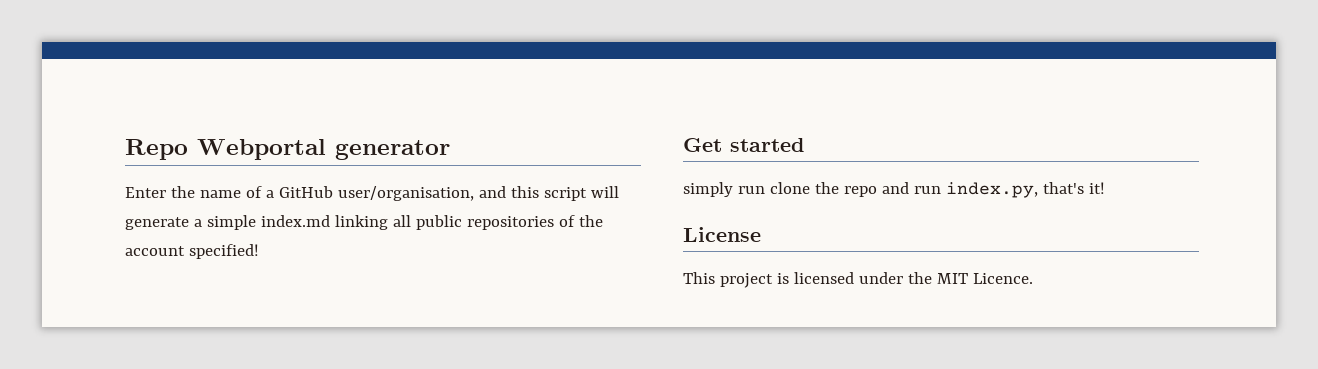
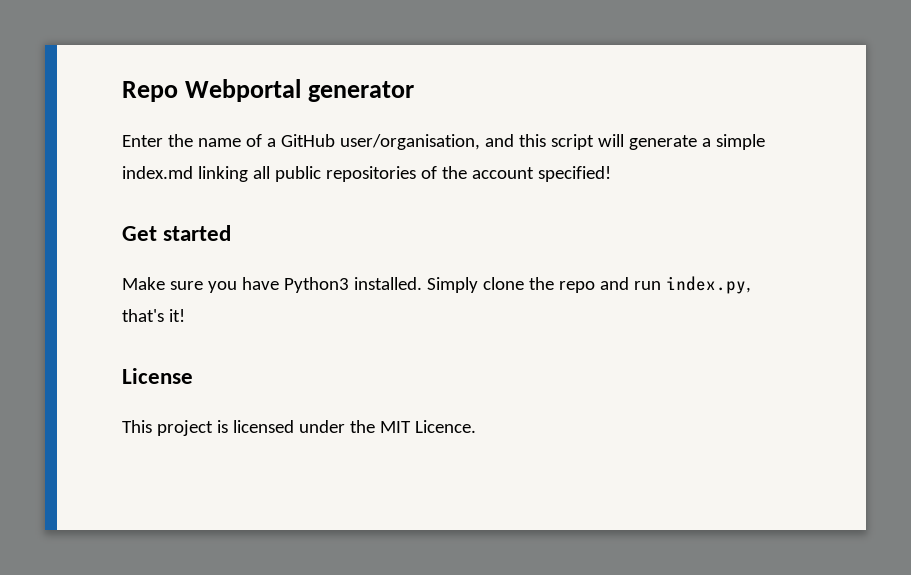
- simply run clone the repo and run index.py, that's it!
+ Make sure you have Python3 installed. Simply clone the repo and run index.py, that's it!

